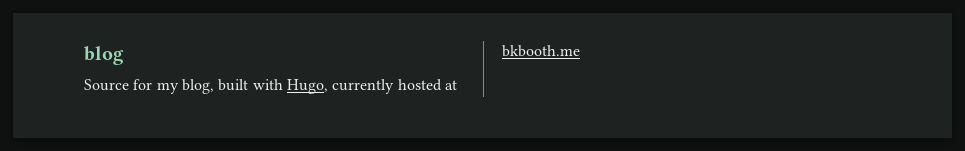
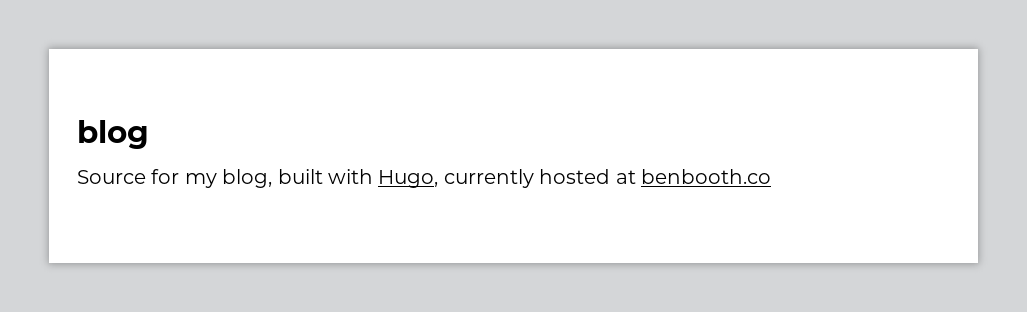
- Source for my blog, built with Hugo, currently hosted at bkbooth.me
+ Source for my blog, built with Hugo, currently hosted at benbooth.co

